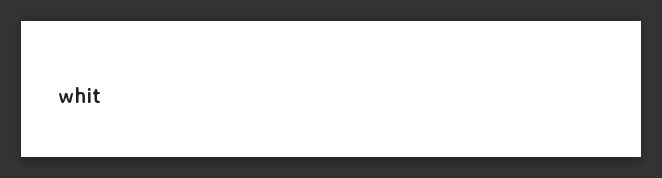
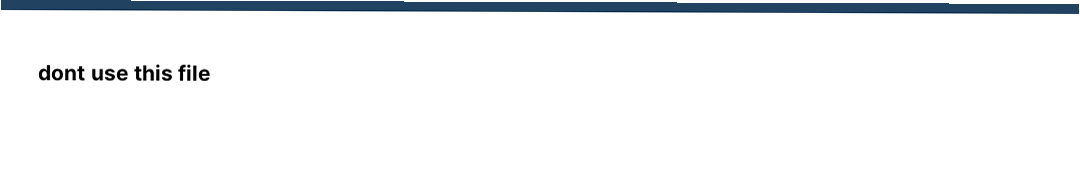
- whit
+ dont use this file

